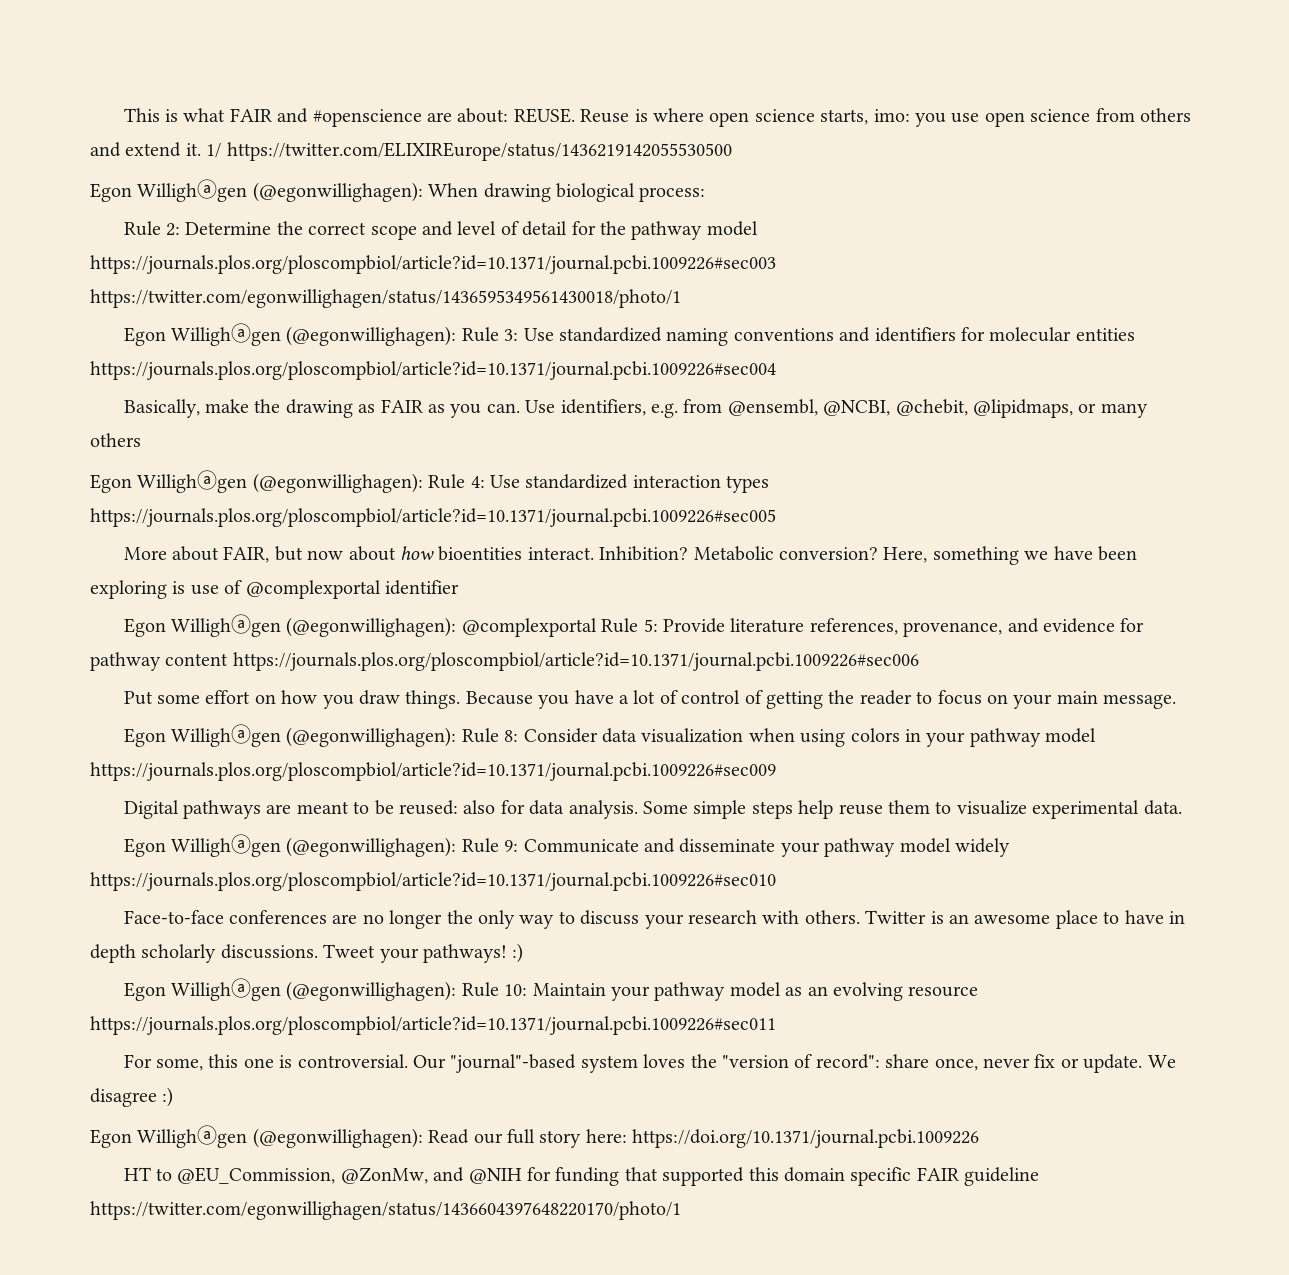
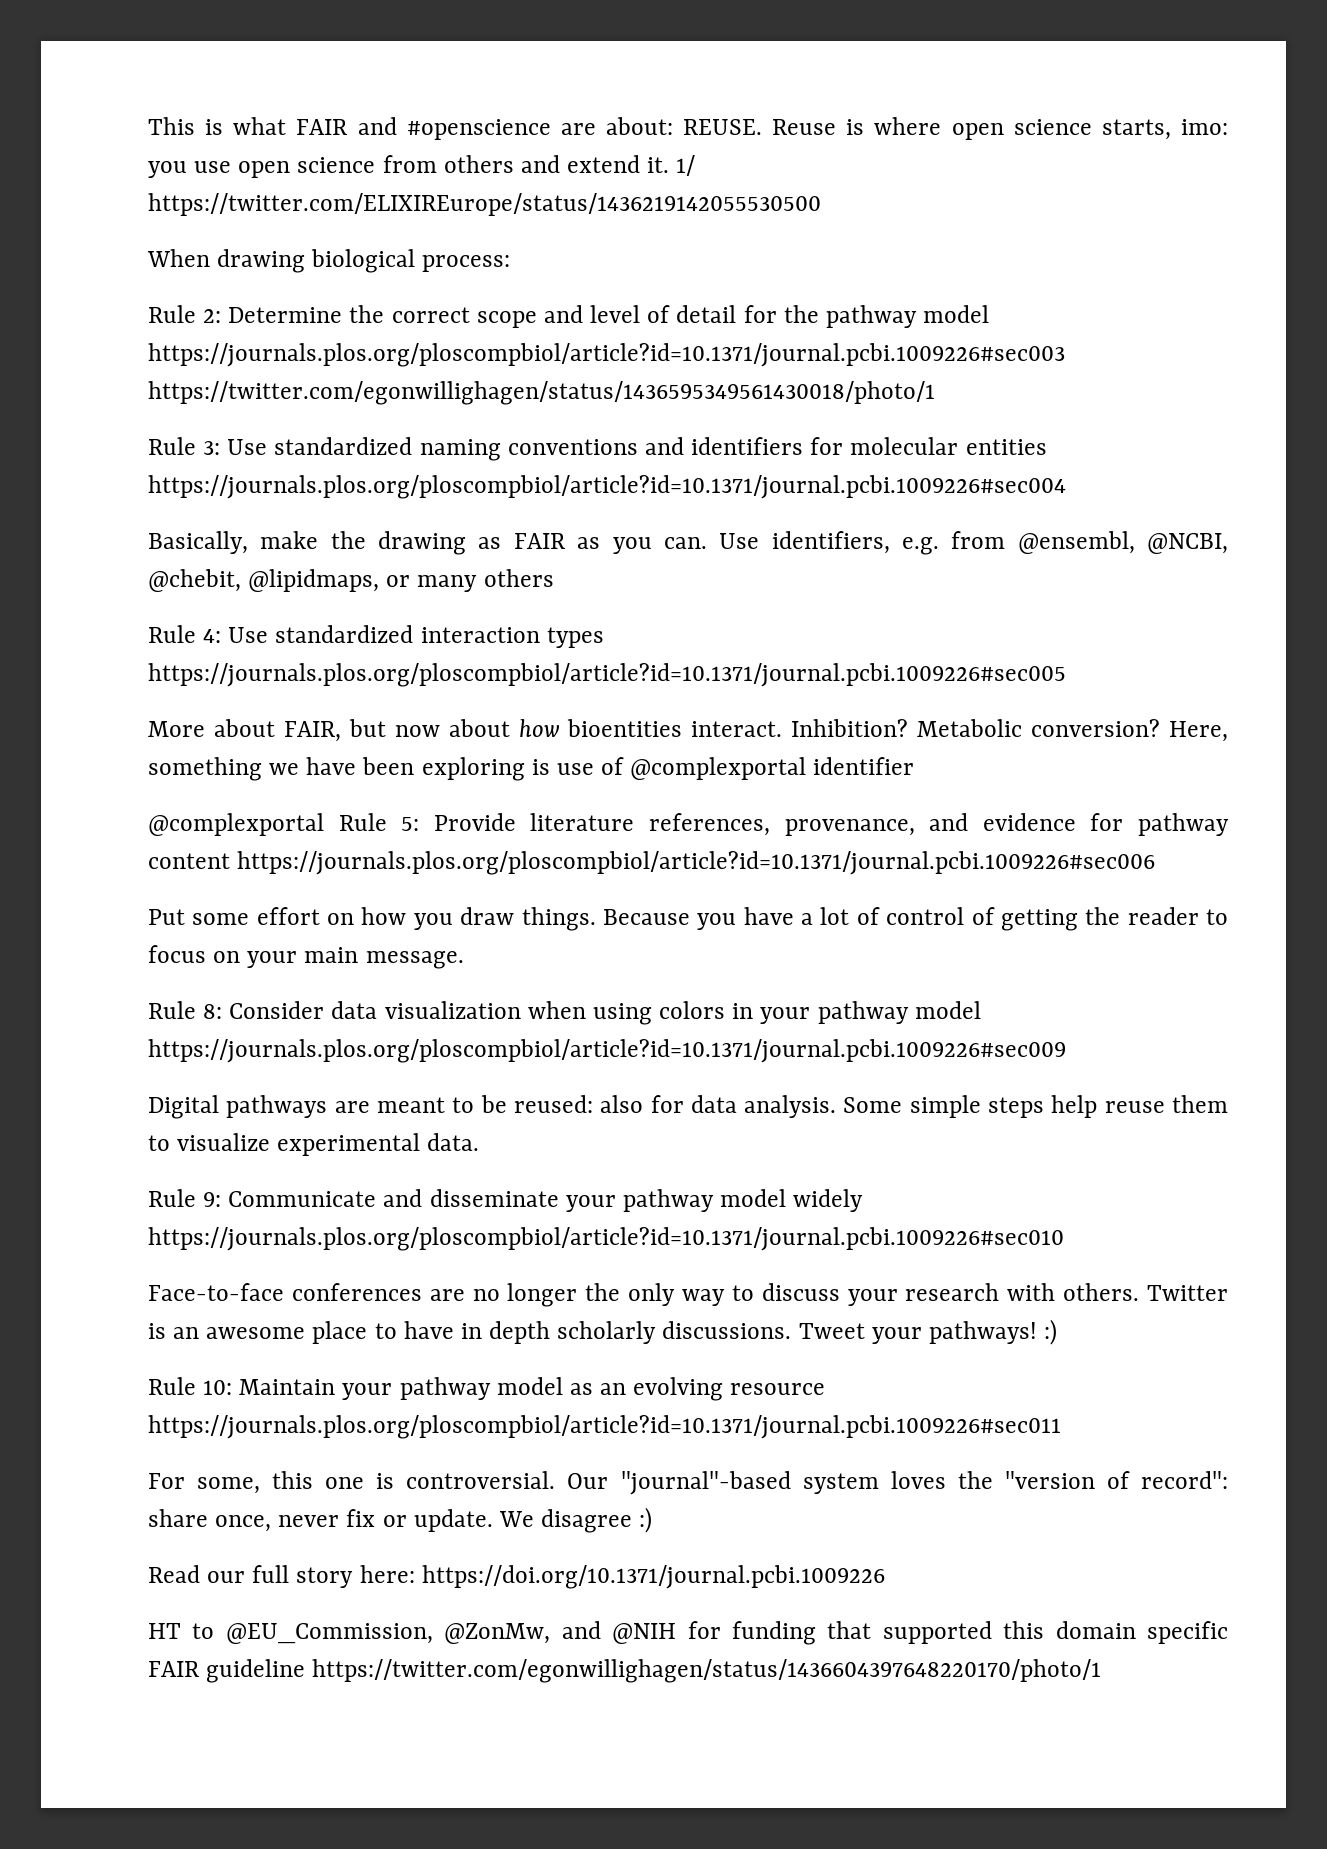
- Egon Willighⓐgen (@egonwillighagen): When drawing biological process:
+ When drawing biological process:
- Egon Willighⓐgen (@egonwillighagen): Rule 3: Use standardized naming conventions and identifiers for molecular entities https://journals.plos.org/ploscompbiol/article?id=10.1371/journal.pcbi.1009226#sec004
+ Rule 3: Use standardized naming conventions and identifiers for molecular entities https://journals.plos.org/ploscompbiol/article?id=10.1371/journal.pcbi.1009226#sec004
- Egon Willighⓐgen (@egonwillighagen): Rule 4: Use standardized interaction types https://journals.plos.org/ploscompbiol/article?id=10.1371/journal.pcbi.1009226#sec005
+ Rule 4: Use standardized interaction types https://journals.plos.org/ploscompbiol/article?id=10.1371/journal.pcbi.1009226#sec005
- Egon Willighⓐgen (@egonwillighagen): @complexportal Rule 5: Provide literature references, provenance, and evidence for pathway content https://journals.plos.org/ploscompbiol/article?id=10.1371/journal.pcbi.1009226#sec006
+ @complexportal Rule 5: Provide literature references, provenance, and evidence for pathway content https://journals.plos.org/ploscompbiol/article?id=10.1371/journal.pcbi.1009226#sec006
- Egon Willighⓐgen (@egonwillighagen): Rule 8: Consider data visualization when using colors in your pathway model https://journals.plos.org/ploscompbiol/article?id=10.1371/journal.pcbi.1009226#sec009
+ Rule 8: Consider data visualization when using colors in your pathway model https://journals.plos.org/ploscompbiol/article?id=10.1371/journal.pcbi.1009226#sec009
- Egon Willighⓐgen (@egonwillighagen): Rule 9: Communicate and disseminate your pathway model widely https://journals.plos.org/ploscompbiol/article?id=10.1371/journal.pcbi.1009226#sec010
+ Rule 9: Communicate and disseminate your pathway model widely https://journals.plos.org/ploscompbiol/article?id=10.1371/journal.pcbi.1009226#sec010
- Egon Willighⓐgen (@egonwillighagen): Rule 10: Maintain your pathway model as an evolving resource https://journals.plos.org/ploscompbiol/article?id=10.1371/journal.pcbi.1009226#sec011
+ Rule 10: Maintain your pathway model as an evolving resource https://journals.plos.org/ploscompbiol/article?id=10.1371/journal.pcbi.1009226#sec011
- Egon Willighⓐgen (@egonwillighagen): Read our full story here: https://doi.org/10.1371/journal.pcbi.1009226
+ Read our full story here: https://doi.org/10.1371/journal.pcbi.1009226

